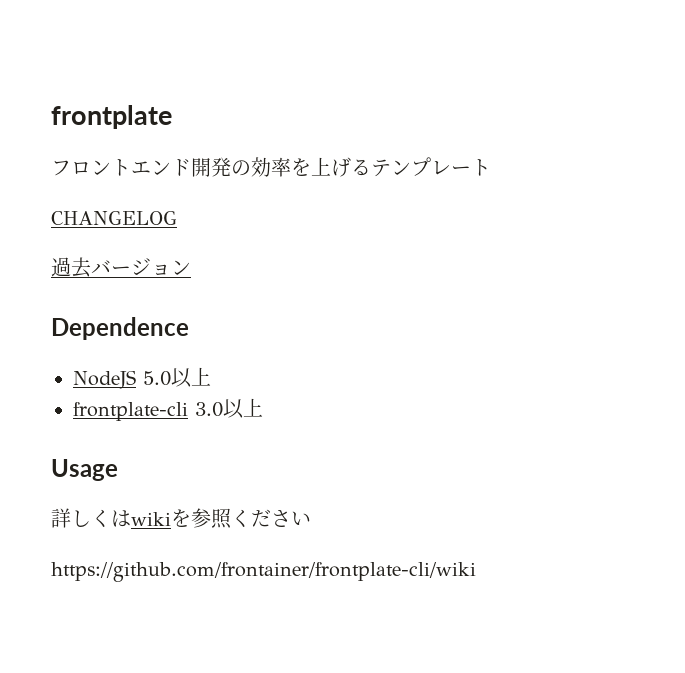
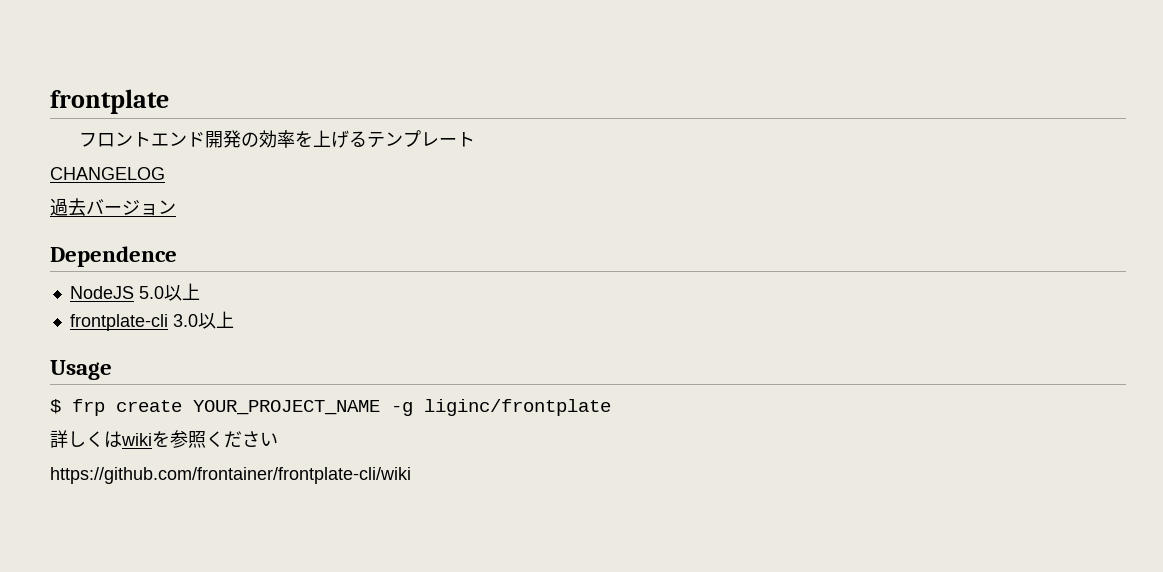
+ $ frp create YOUR_PROJECT_NAME -g liginc/frontplate

